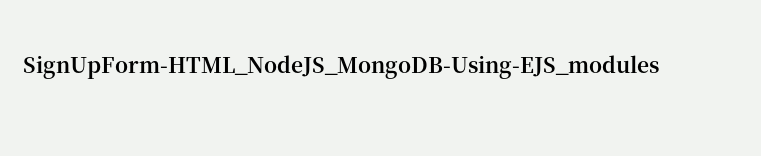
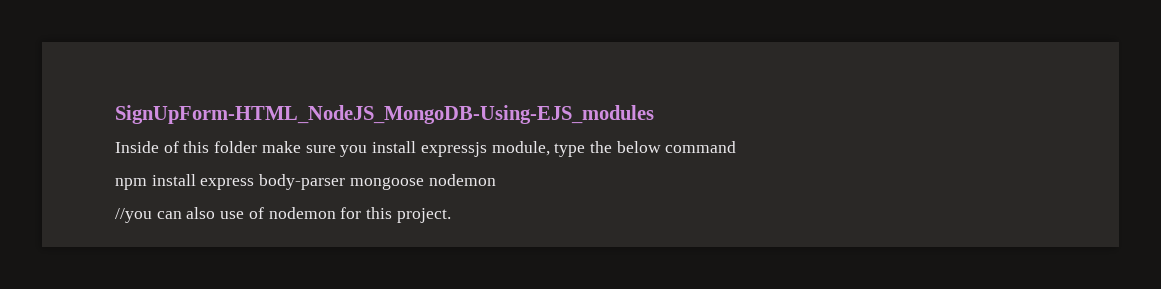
+ Inside of this folder make sure you install expressjs module, type the below command
+ npm install express body-parser mongoose nodemon
+ //you can also use of nodemon for this project.

